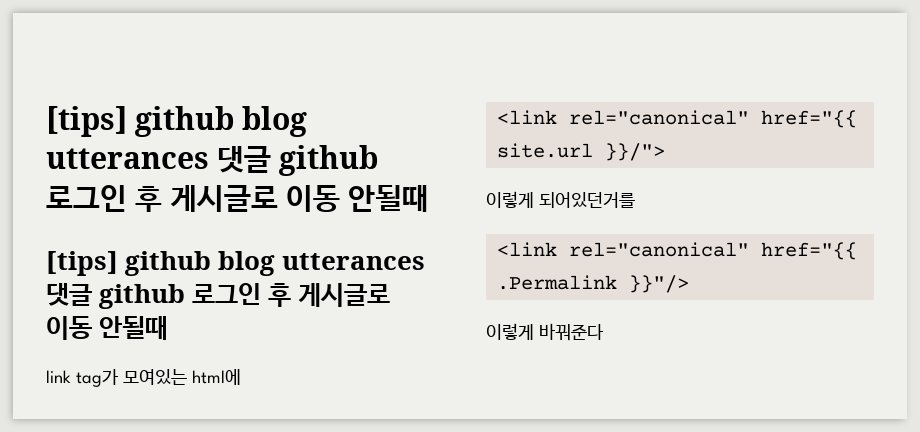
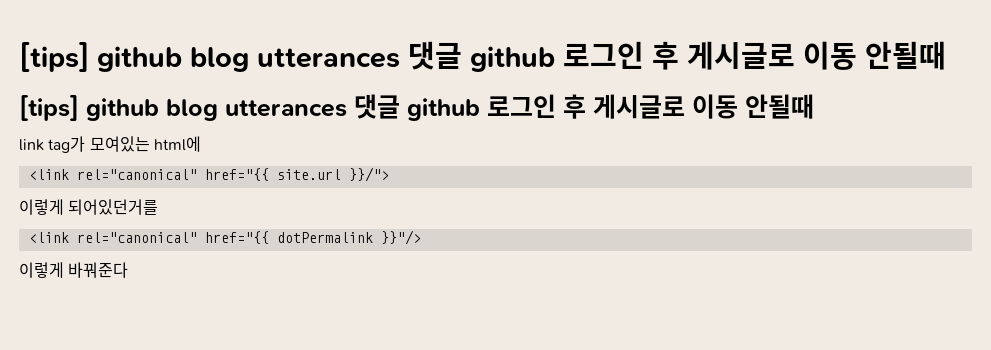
- <link rel="canonical" href="{{ .Permalink }}"/>
+ <link rel="canonical" href="{{ dotPermalink }}"/>

